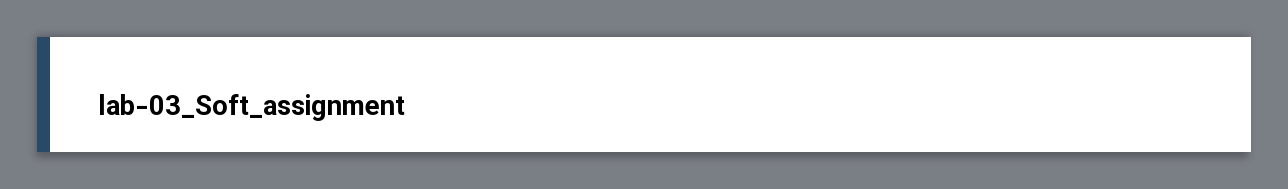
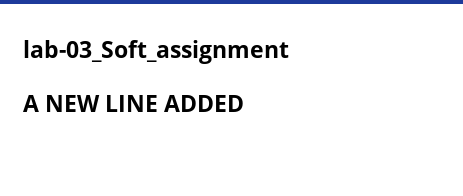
+ A NEW LINE ADDED

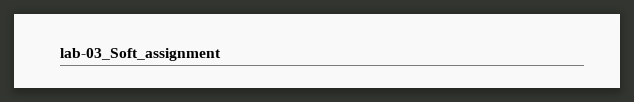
- A NEW LINE ADDED

